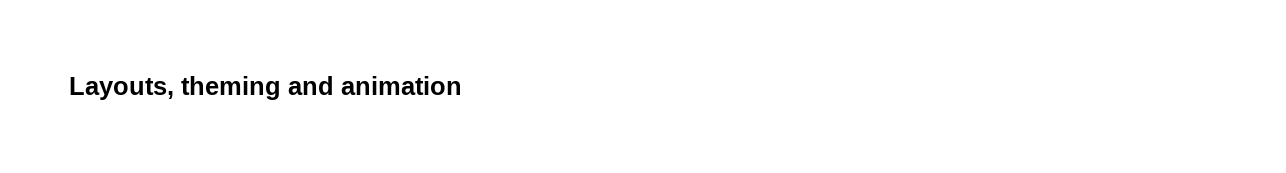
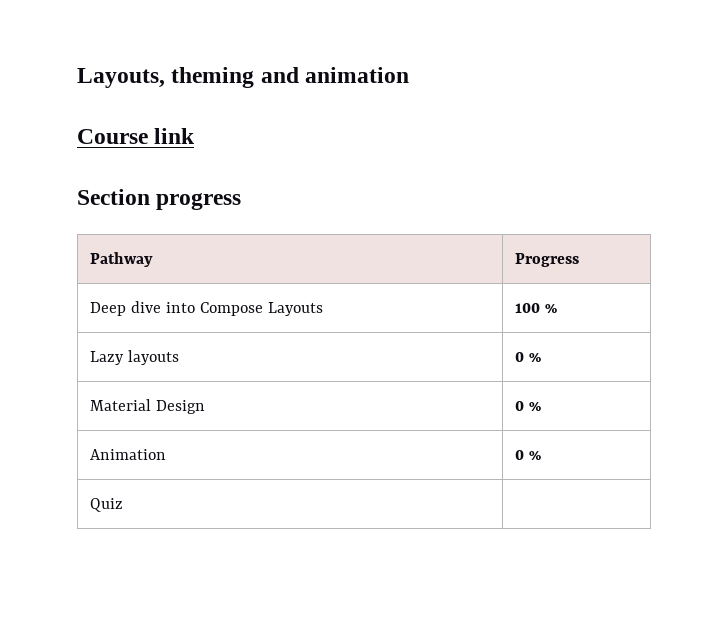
+ Course link
+ Section progress
+ Pathway | Progress
+ Deep dive into Compose Layouts | 100 %
+ Lazy layouts | 0 %
+ Material Design | 0 %
+ Animation | 0 %
+ Quiz |

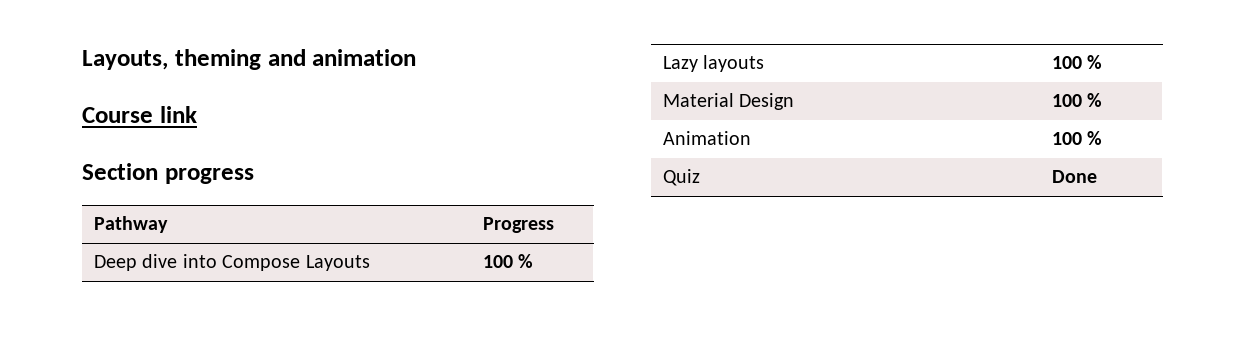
- Lazy layouts | 0 %
+ Lazy layouts | 100 %
- Material Design | 0 %
+ Material Design | 100 %
- Animation | 0 %
+ Animation | 100 %
- Quiz |
+ Quiz | Done

